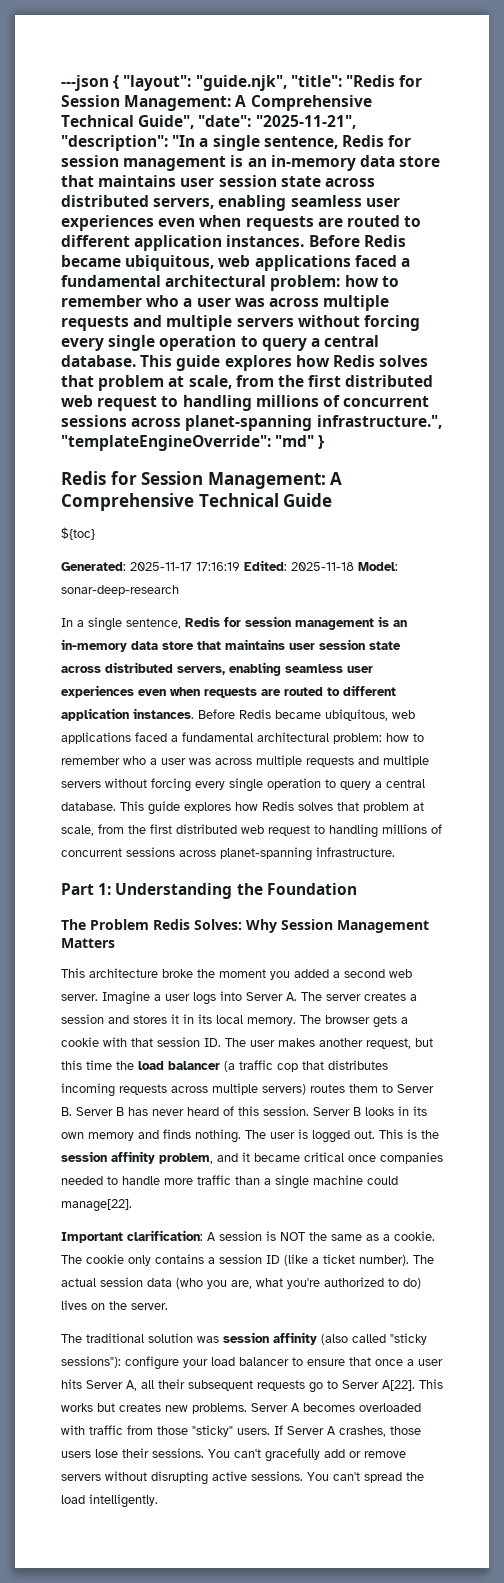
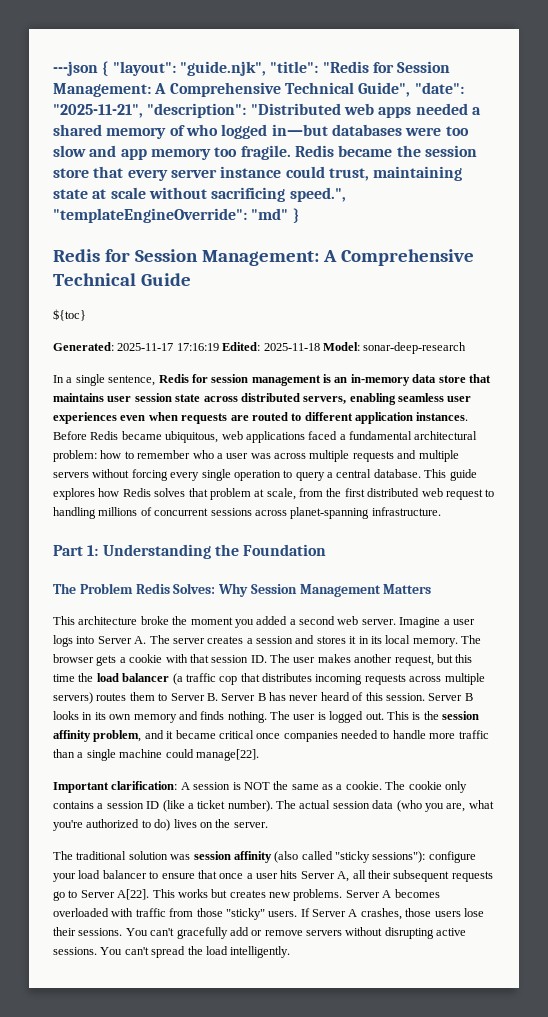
- ---json { "layout": "guide.njk", "title": "Redis for Session Management: A Comprehensive Technical Guide", "date": "2025-11-21", "description": "In a single sentence, Redis for session management is an in-memory data store that maintains user session state across distributed servers, enabling seamless user experiences even when requests are routed to different application instances. Before Redis became ubiquitous, web applications faced a fundamental architectural problem: how to remember who a user was across multiple requests and multiple servers without forcing every single operation to query a central database. This guide explores how Redis solves that problem at scale, from the first distributed web request to handling millions of concurrent sessions across planet-spanning infrastructure.", "templateEngineOverride": "md" }
+ ---json { "layout": "guide.njk", "title": "Redis for Session Management: A Comprehensive Technical Guide", "date": "2025-11-21", "description": "Distributed web apps needed a shared memory of who logged in—but databases were too slow and app memory too fragile. Redis became the session store that every server instance could trust, maintaining state at scale without sacrificing speed.", "templateEngineOverride": "md" }

